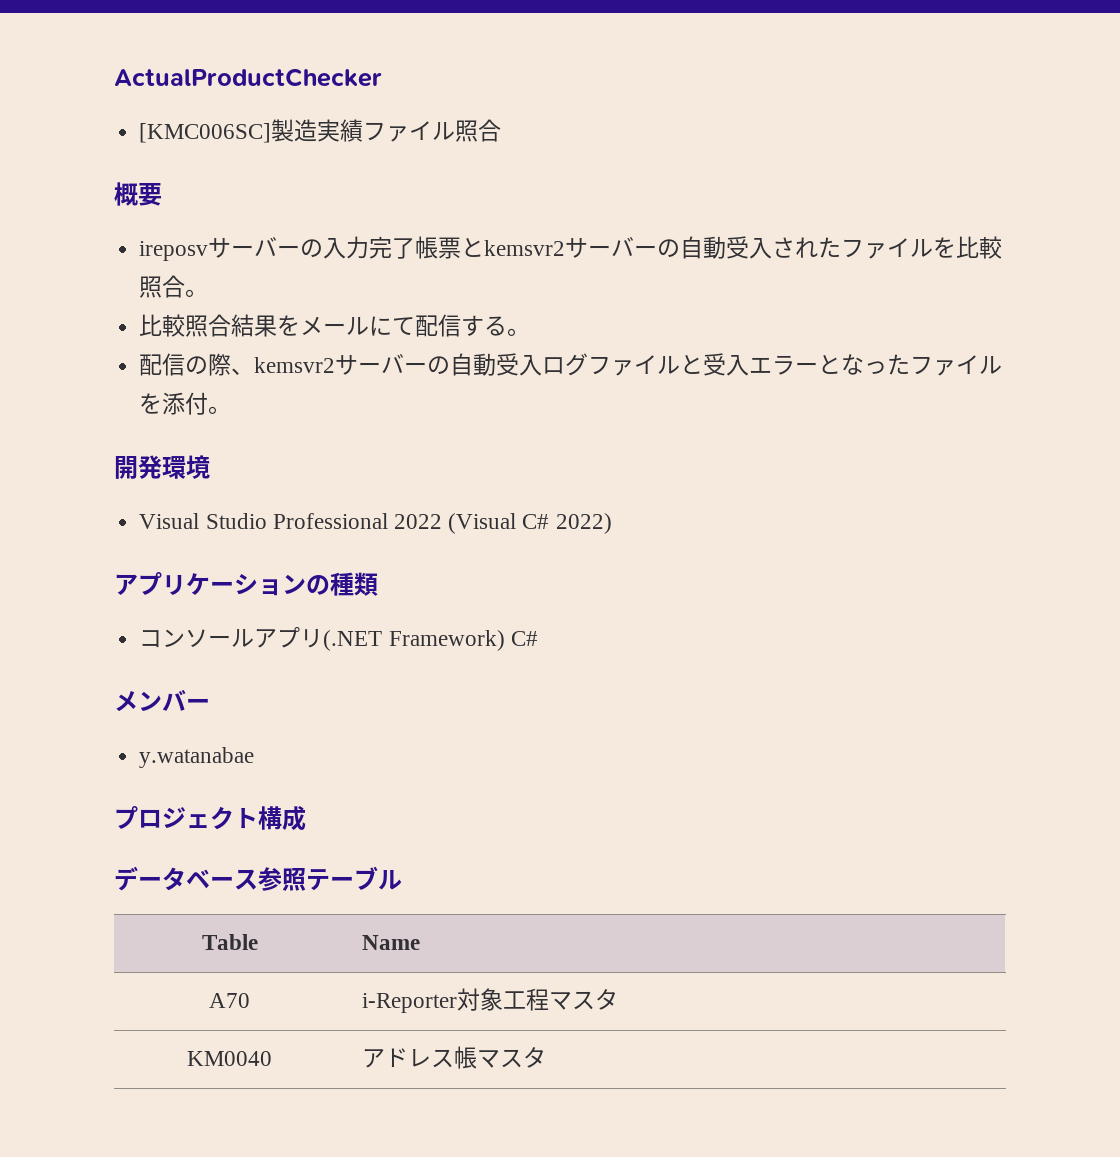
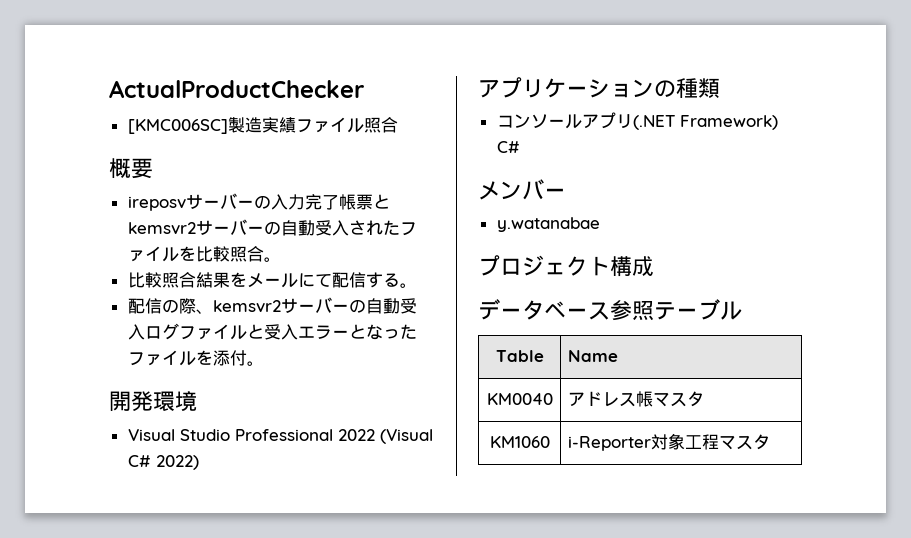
- A70 | i-Reporter対象工程マスタ
+ KM1060 | i-Reporter対象工程マスタ

